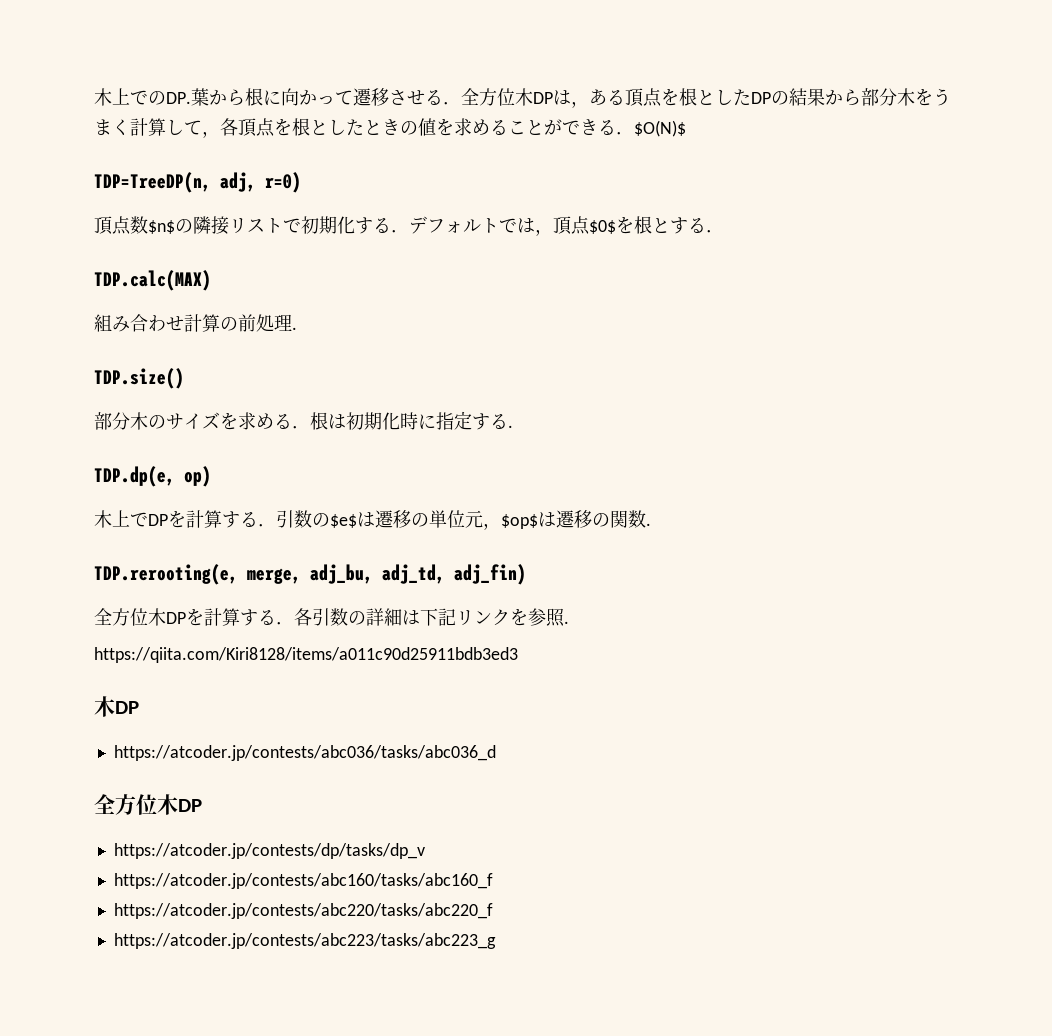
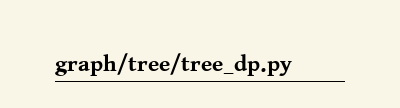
- 木上でのDP.葉から根に向かって遷移させる．全方位木DPは，ある頂点を根としたDPの結果から部分木をうまく計算して，各頂点を根としたときの値を求めることができる．$O(N)$
- TDP=TreeDP(n, adj, r=0)
- 頂点数$n$の隣接リストで初期化する．デフォルトでは，頂点$0$を根とする．
- TDP.calc(MAX)
- 組み合わせ計算の前処理.
- TDP.size()
- 部分木のサイズを求める．根は初期化時に指定する.
- TDP.dp(e, op)
- 木上でDPを計算する．引数の$e$は遷移の単位元，$op$は遷移の関数.
- TDP.rerooting(e, merge, adj_bu, adj_td, adj_fin)
- 全方位木DPを計算する．各引数の詳細は下記リンクを参照.
- https://qiita.com/Kiri8128/items/a011c90d25911bdb3ed3
- 木DP
- https://atcoder.jp/contests/abc036/tasks/abc036_d
- 全方位木DP
- https://atcoder.jp/contests/dp/tasks/dp_v
- https://atcoder.jp/contests/abc160/tasks/abc160_f
- https://atcoder.jp/contests/abc220/tasks/abc220_f
- https://atcoder.jp/contests/abc223/tasks/abc223_g
+ graph/tree/tree_dp.py

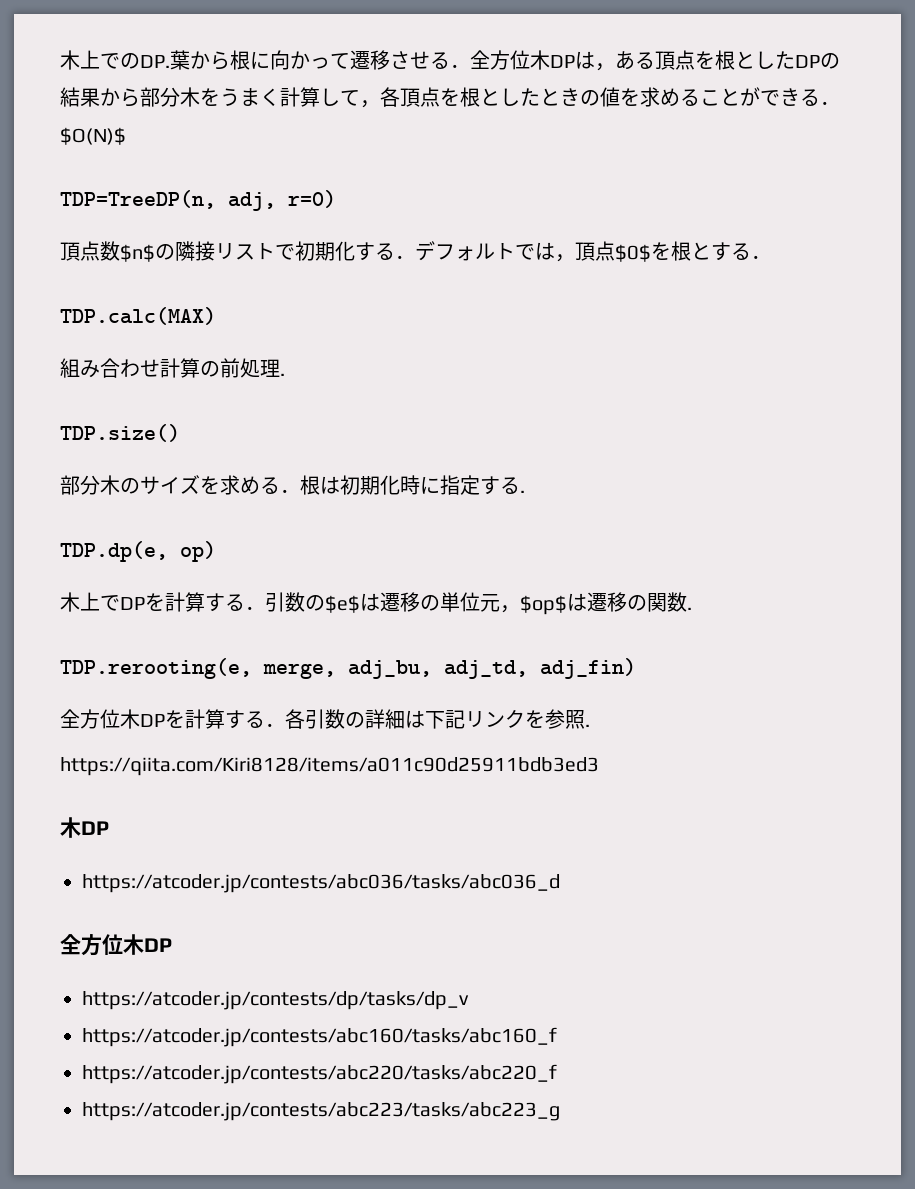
- graph/tree/tree_dp.py
+ 木上でのDP.葉から根に向かって遷移させる．全方位木DPは，ある頂点を根としたDPの結果から部分木をうまく計算して，各頂点を根としたときの値を求めることができる．$O(N)$
+ TDP=TreeDP(n, adj, r=0)
+ 頂点数$n$の隣接リストで初期化する．デフォルトでは，頂点$0$を根とする．
+ TDP.calc(MAX)
+ 組み合わせ計算の前処理.
+ TDP.size()
+ 部分木のサイズを求める．根は初期化時に指定する.
+ TDP.dp(e, op)
+ 木上でDPを計算する．引数の$e$は遷移の単位元，$op$は遷移の関数.
+ TDP.rerooting(e, merge, adj_bu, adj_td, adj_fin)
+ 全方位木DPを計算する．各引数の詳細は下記リンクを参照.
+ https://qiita.com/Kiri8128/items/a011c90d25911bdb3ed3
+ 木DP
+ https://atcoder.jp/contests/abc036/tasks/abc036_d
+ 全方位木DP
+ https://atcoder.jp/contests/dp/tasks/dp_v
+ https://atcoder.jp/contests/abc160/tasks/abc160_f
+ https://atcoder.jp/contests/abc220/tasks/abc220_f
+ https://atcoder.jp/contests/abc223/tasks/abc223_g

